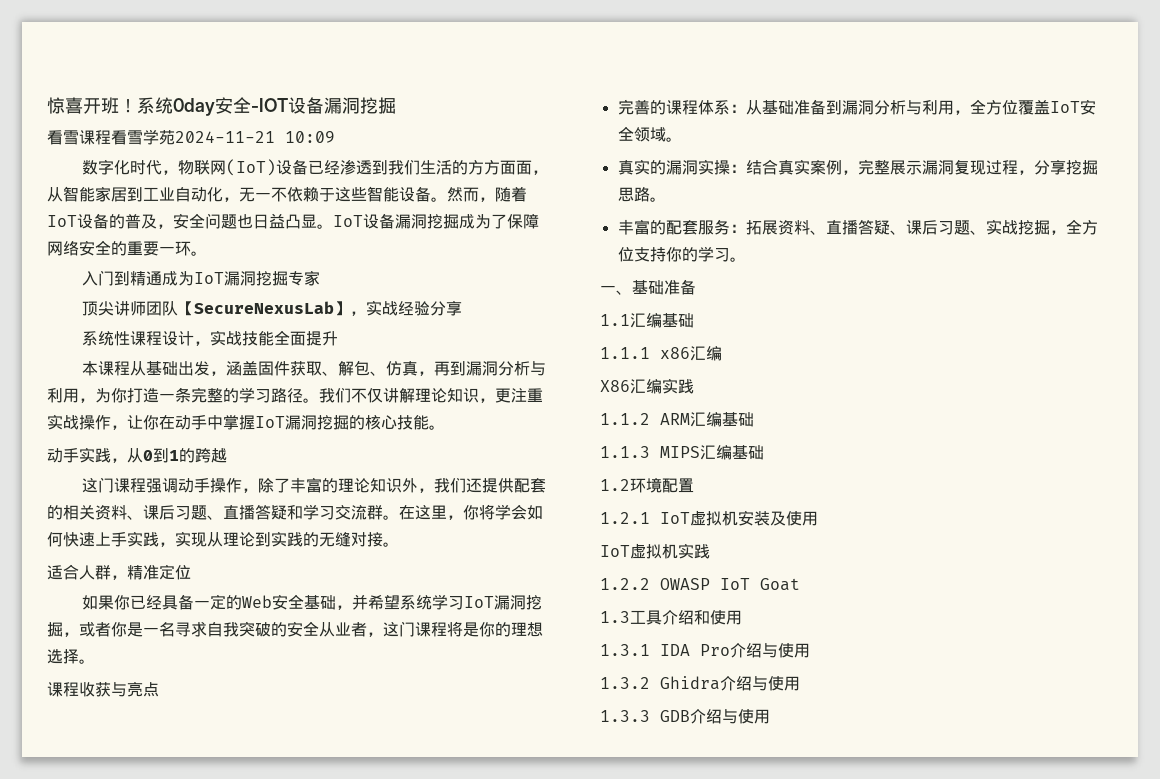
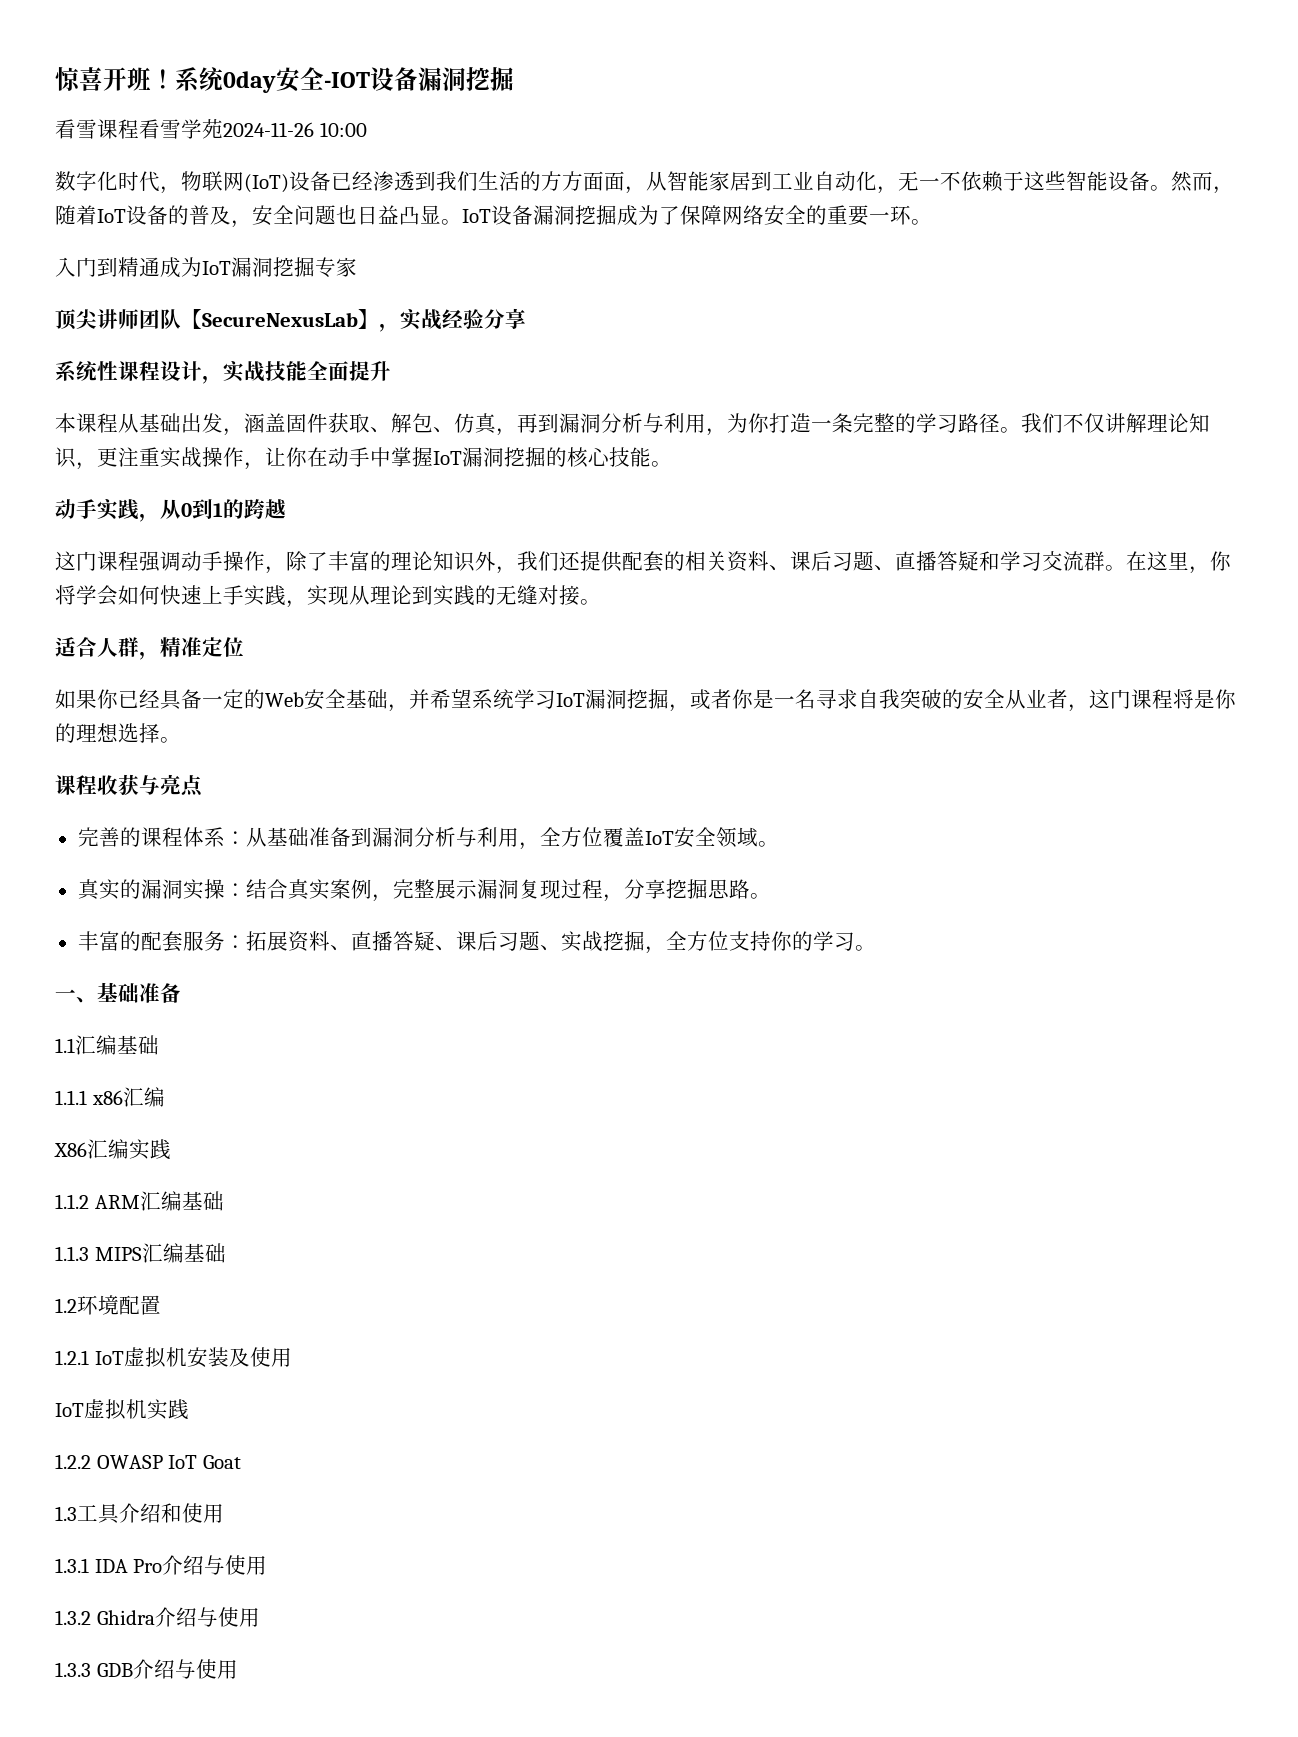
- 看雪课程看雪学苑2024-11-21 10:09
+ 看雪课程看雪学苑2024-11-26 10:00

